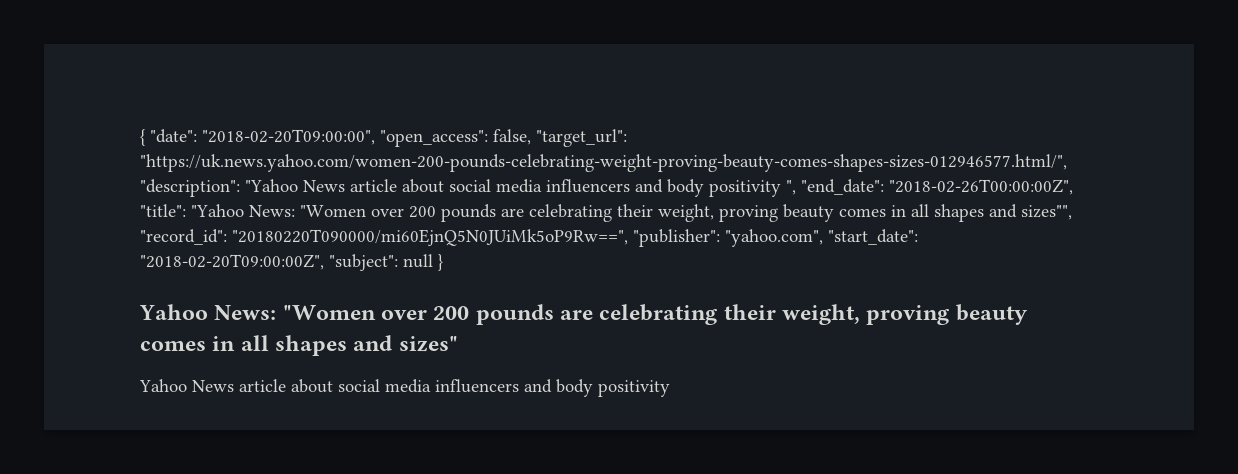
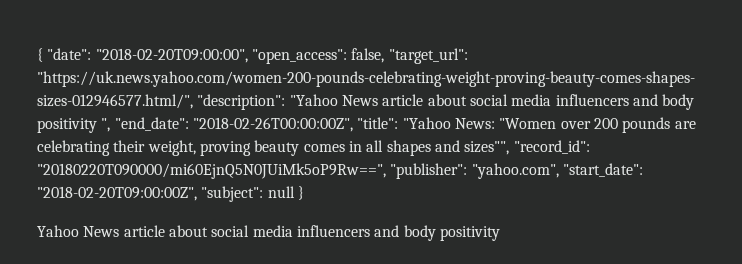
- Yahoo News: "Women over 200 pounds are celebrating their weight, proving beauty comes in all shapes and sizes"

